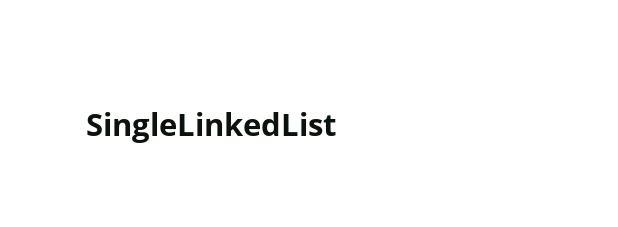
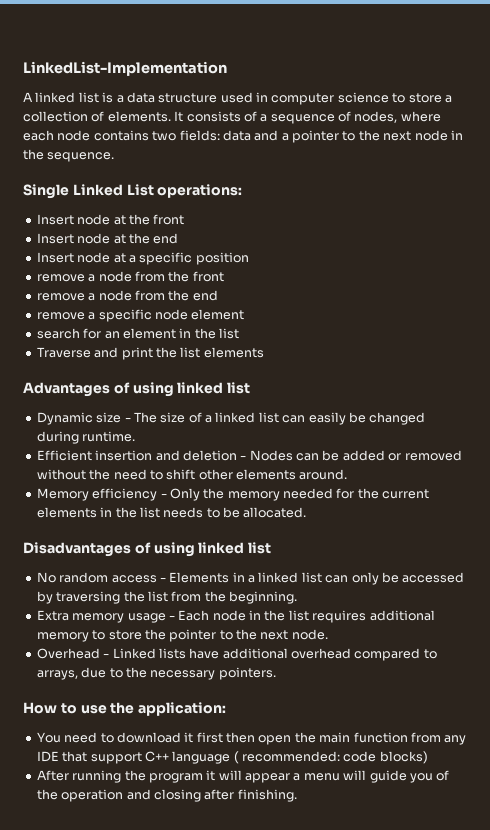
- SingleLinkedList
+ LinkedList-Implementation
+ A linked list is a data structure used in computer science to store a collection of elements. It consists of a sequence of nodes, where each node contains two fields: data and a pointer to the next node in the sequence.
+ Single Linked List operations:
+ Insert node at the front
+ Insert node at the end
+ Insert node at a specific position
+ remove a node from the front
+ remove a node from the end
+ remove a specific node element
+ search for an element in the list
+ Traverse and print the list elements
+ Advantages of using linked list
+ Dynamic size - The size of a linked list can easily be changed during runtime.
+ Efficient insertion and deletion - Nodes can be added or removed without the need to shift other elements around.
+ Memory efficiency - Only the memory needed for the current elements in the list needs to be allocated.
+ Disadvantages of using linked list
+ No random access - Elements in a linked list can only be accessed by traversing the list from the beginning.
+ Extra memory usage - Each node in the list requires additional memory to store the pointer to the next node.
+ Overhead - Linked lists have additional overhead compared to arrays, due to the necessary pointers.
+ How to use the application:
+ You need to download it first then open the main function from any IDE that support C++ language ( recommended: code blocks)
+ After running the program it will appear a menu will guide you of the operation and closing after finishing.

